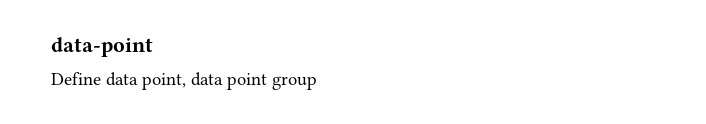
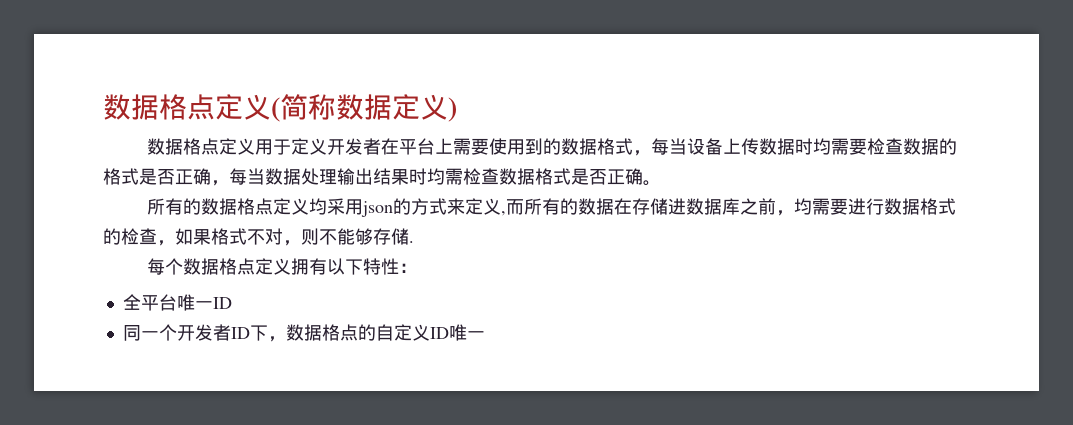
- data-point
- Define data point, data point group
+ 数据格点定义(简称数据定义)
+ 数据格点定义用于定义开发者在平台上需要使用到的数据格式，每当设备上传数据时均需要检查数据的格式是否正确，每当数据处理输出结果时均需检查数据格式是否正确。
+ 所有的数据格点定义均采用json的方式来定义,而所有的数据在存储进数据库之前，均需要进行数据格式的检查，如果格式不对，则不能够存储.
+ 每个数据格点定义拥有以下特性：
+ 全平台唯一ID
+ 同一个开发者ID下，数据格点的自定义ID唯一

